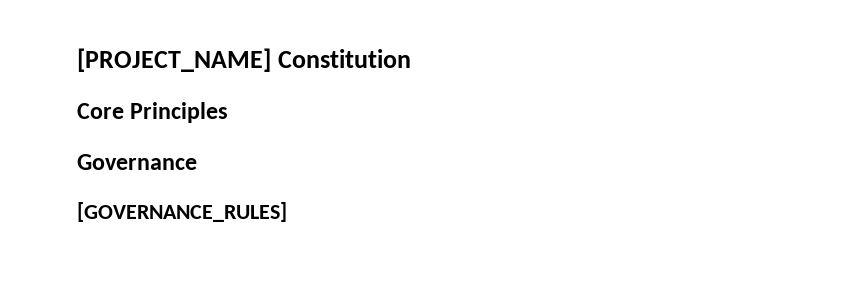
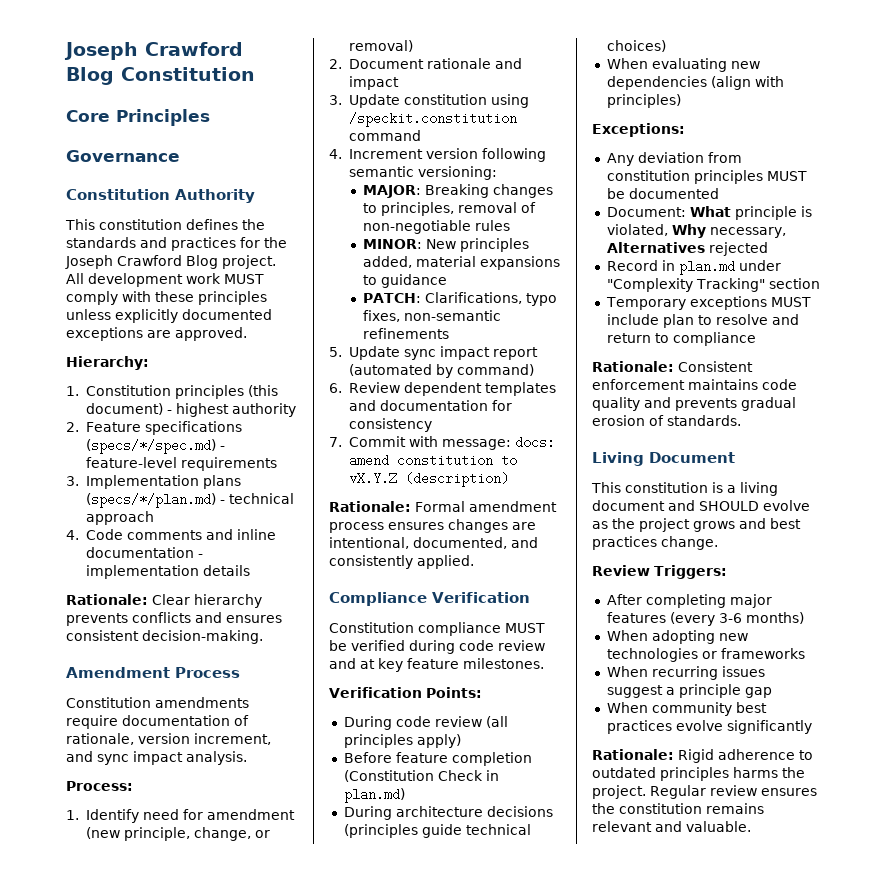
- [PROJECT_NAME] Constitution
+ Joseph Crawford Blog Constitution
- [GOVERNANCE_RULES]
+ Constitution Authority
+ This constitution defines the standards and practices for the Joseph Crawford Blog project. All development work MUST comply with these principles unless explicitly documented exceptions are approved.
+ Hierarchy:
+ 1. Constitution principles (this document) - highest authority
+ 2. Feature specifications (specs/*/spec.md) - feature-level requirements
+ 3. Implementation plans (specs/*/plan.md) - technical approach
+ 4. Code comments and inline documentation - implementation details
+ Rationale: Clear hierarchy prevents conflicts and ensures consistent decision-making.
+ Amendment Process
+ Constitution amendments require documentation of rationale, version increment, and sync impact analysis.
+ Process:
+ 1. Identify need for amendment (new principle, change, or removal)
+ 2. Document rationale and impact
+ 3. Update constitution using /speckit.constitution command
+ 4. Increment version following semantic versioning:
+ MAJOR: Breaking changes to principles, removal of non-negotiable rules
+ MINOR: New principles added, material expansions to guidance
+ PATCH: Clarifications, typo fixes, non-semantic refinements
+ 5. Update sync impact report (automated by command)
+ 6. Review dependent templates and documentation for consistency
+ 7. Commit with message: docs: amend constitution to vX.Y.Z (description)
+ Rationale: Formal amendment process ensures changes are intentional, documented, and consistently applied.
+ Compliance Verification
+ Constitution compliance MUST be verified during code review and at key feature milestones.
+ Verification Points:
+ During code review (all principles apply)
+ Before feature completion (Constitution Check in plan.md)
+ During architecture decisions (principles guide technical choices)
+ When evaluating new dependencies (align with principles)
+ Exceptions:
+ Any deviation from constitution principles MUST be documented
+ Document: What principle is violated, Why necessary, Alternatives rejected
+ Record in plan.md under "Complexity Tracking" section
+ Temporary exceptions MUST include plan to resolve and return to compliance
+ Rationale: Consistent enforcement maintains code quality and prevents gradual erosion of standards.
+ Living Document
+ This constitution is a living document and SHOULD evolve as the project grows and best practices change.
+ Review Triggers:
+ After completing major features (every 3-6 months)
+ When adopting new technologies or frameworks
+ When recurring issues suggest a principle gap
+ When community best practices evolve significantly
+ Rationale: Rigid adherence to outdated principles harms the project. Regular review ensures the constitution remains relevant and valuable.

